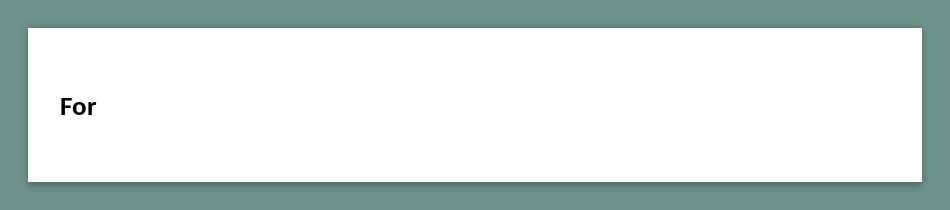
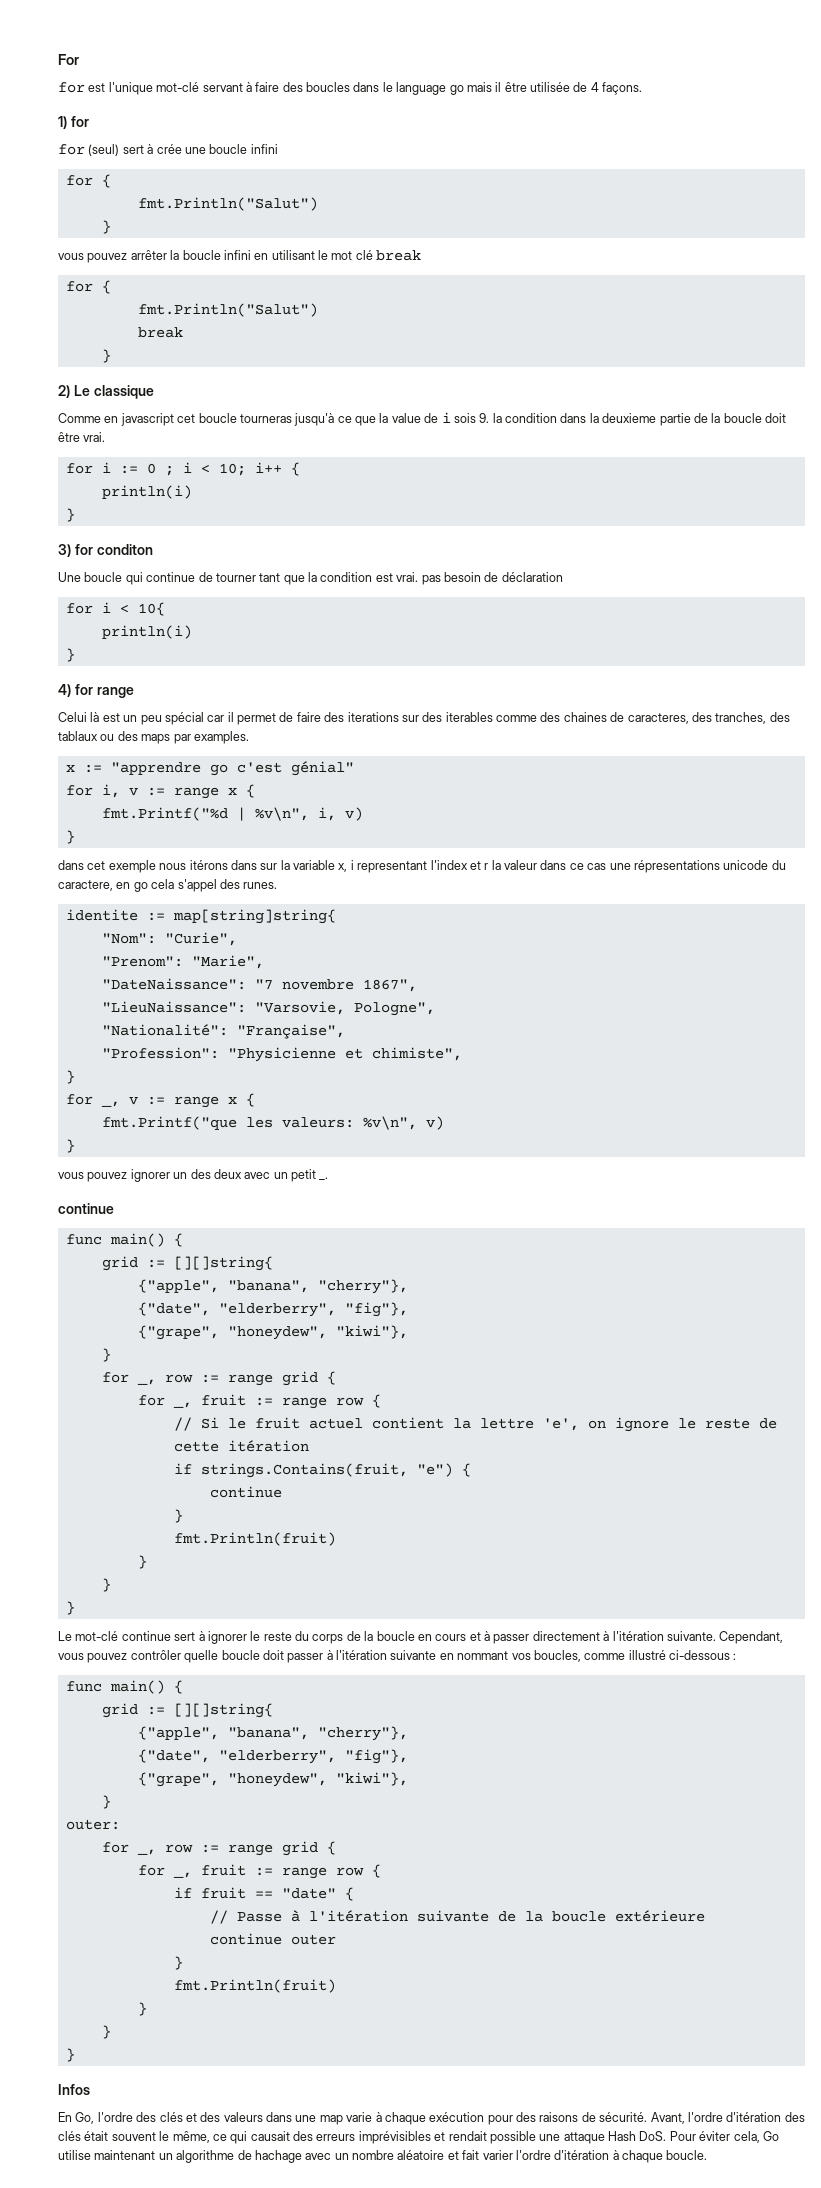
+ for est l'unique mot-clé servant à faire des boucles dans le language go mais il être utilisée de 4 façons.
+ 1) for
+ for (seul) sert à crée une boucle infini
+ for {
+ fmt.Println("Salut")
+ }
+ vous pouvez arrêter la boucle infini en utilisant le mot clé break
+ for {
+ fmt.Println("Salut")
+ break
+ }
+ 2) Le classique
+ Comme en javascript cet boucle tourneras jusqu'à ce que la value de i sois 9. la condition dans la deuxieme partie de la boucle doit être vrai.
+ for i := 0 ; i < 10; i++ {
+ println(i)
+ }
+ 3) for conditon
+ Une boucle qui continue de tourner tant que la condition est vrai. pas besoin de déclaration
+ for i < 10{
+ println(i)
+ }
+ 4) for range
+ Celui là est un peu spécial car il permet de faire des iterations sur des iterables comme des chaines de caracteres, des tranches, des tablaux ou des maps par examples.
+ x := "apprendre go c'est génial"
+ for i, v := range x {
+ fmt.Printf("%d | %v\n", i, v)
+ }
+ dans cet exemple nous itérons dans sur la variable x, i representant l'index et r la valeur dans ce cas une répresentations unicode du caractere, en go cela s'appel des runes.
+ identite := map[string]string{
+ "Nom": "Curie",
+ "Prenom": "Marie",
+ "DateNaissance": "7 novembre 1867",
+ "LieuNaissance": "Varsovie, Pologne",
+ "Nationalité": "Française",
+ "Profession": "Physicienne et chimiste",
+ }
+ for _, v := range x {
+ fmt.Printf("que les valeurs: %v\n", v)
+ }
+ vous pouvez ignorer un des deux avec un petit _.
+ continue
+ func main() {
+ grid := [][]string{
+ {"apple", "banana", "cherry"},
+ {"date", "elderberry", "fig"},
+ {"grape", "honeydew", "kiwi"},
+ }
+ for _, row := range grid {
+ for _, fruit := range row {
+ // Si le fruit actuel contient la lettre 'e', on ignore le reste de cette itération
+ if strings.Contains(fruit, "e") {
+ continue
+ }
+ fmt.Println(fruit)
+ }
+ }
+ }
+ Le mot-clé continue sert à ignorer le reste du corps de la boucle en cours et à passer directement à l'itération suivante. Cependant, vous pouvez contrôler quelle boucle doit passer à l'itération suivante en nommant vos boucles, comme illustré ci-dessous :
+ func main() {
+ grid := [][]string{
+ {"apple", "banana", "cherry"},
+ {"date", "elderberry", "fig"},
+ {"grape", "honeydew", "kiwi"},
+ }
+ outer:
+ for _, row := range grid {
+ for _, fruit := range row {
+ if fruit == "date" {
+ // Passe à l'itération suivante de la boucle extérieure
+ continue outer
+ }
+ fmt.Println(fruit)
+ }
+ }
+ }
+ Infos
+ En Go, l'ordre des clés et des valeurs dans une map varie à chaque exécution pour des raisons de sécurité. Avant, l'ordre d'itération des clés était souvent le même, ce qui causait des erreurs imprévisibles et rendait possible une attaque Hash DoS. Pour éviter cela, Go utilise maintenant un algorithme de hachage avec un nombre aléatoire et fait varier l'ordre d'itération à chaque boucle.

